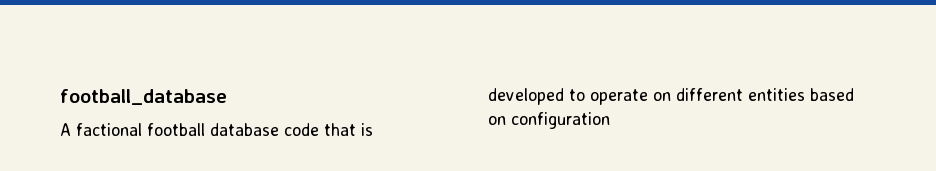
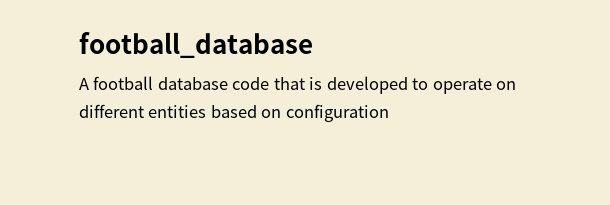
- A factional football database code that is developed to operate on different entities based on configuration
+ A football database code that is developed to operate on different entities based on configuration

